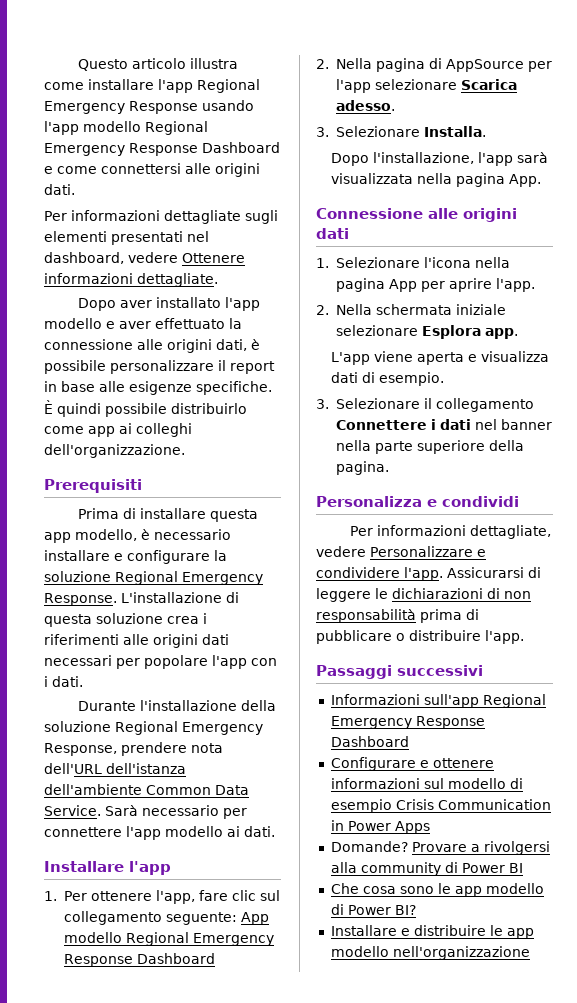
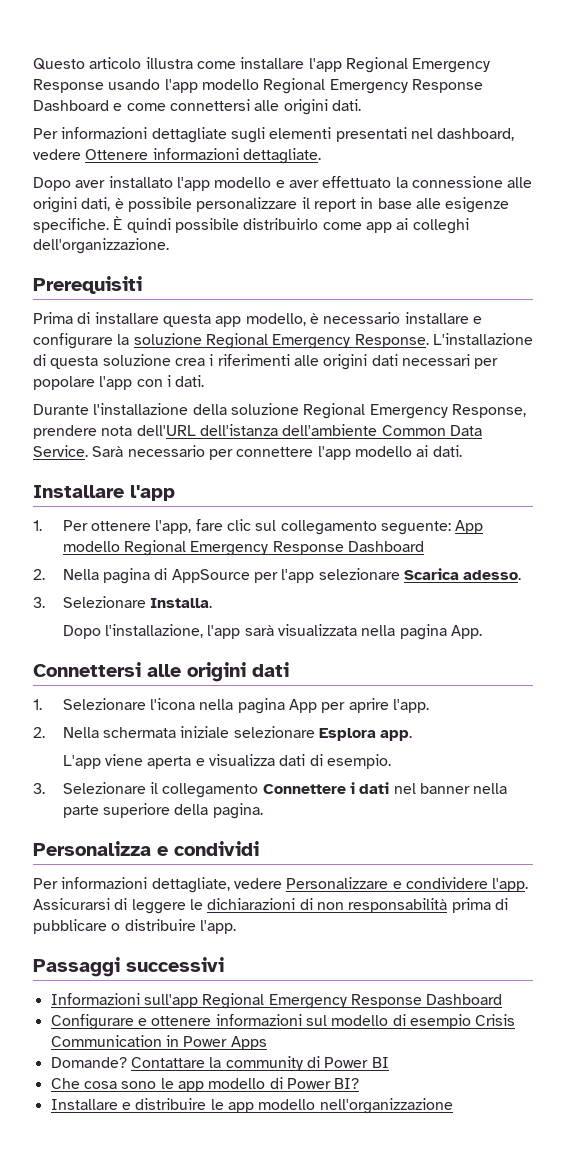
- Connessione alle origini dati
+ Connettersi alle origini dati
- Provare a rivolgersi alla community di Power BI
+ Contattare la community di Power BI

